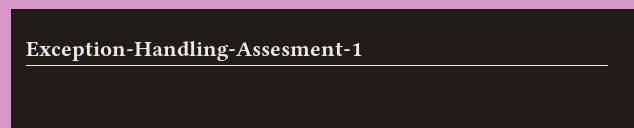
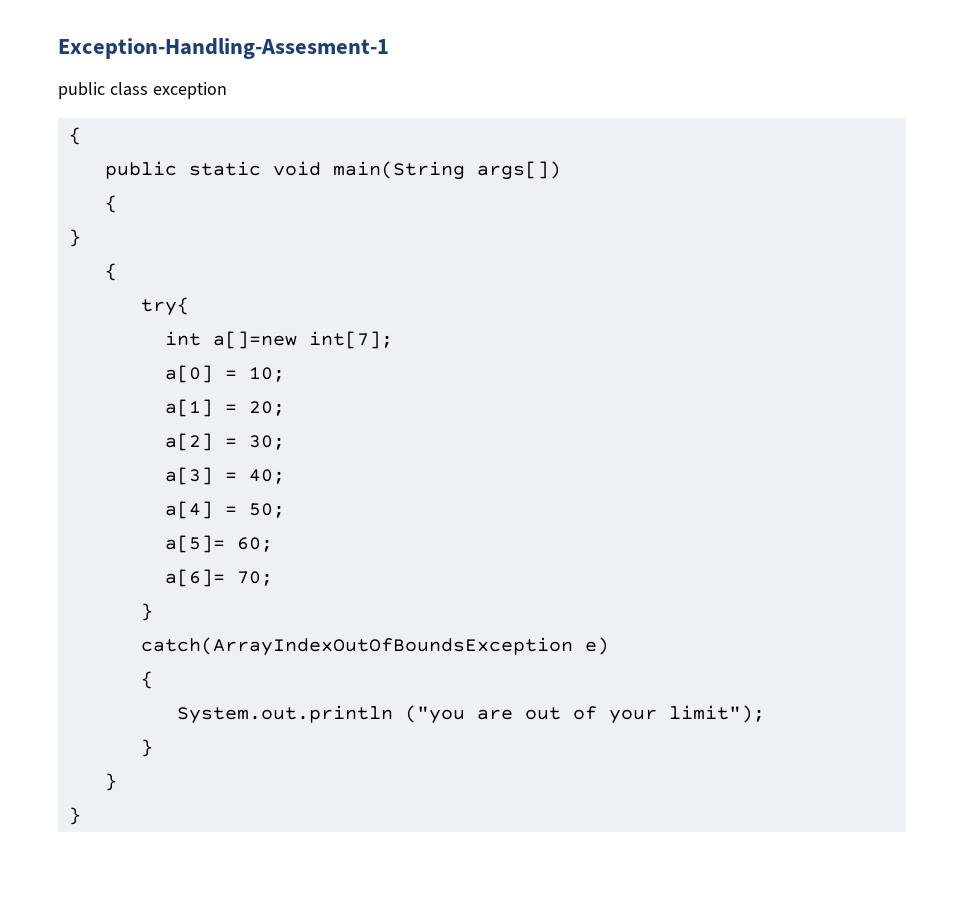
+ public class exception
+ {
+ public static void main(String args[])
+ {
+ }
+ {
+ try{
+ int a[]=new int[7];
+ a[0] = 10;
+ a[1] = 20;
+ a[2] = 30;
+ a[3] = 40;
+ a[4] = 50;
+ a[5]= 60;
+ a[6]= 70;
+ }
+ catch(ArrayIndexOutOfBoundsException e)
+ {
+ System.out.println ("you are out of your limit");
+ }
+ }
+ }

